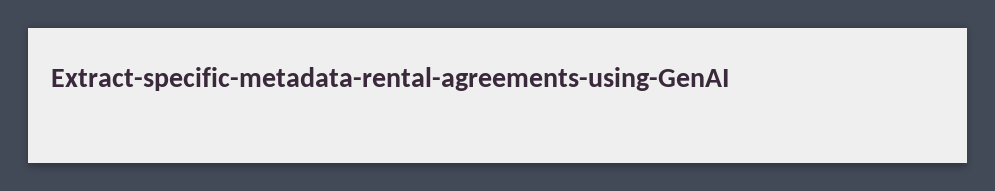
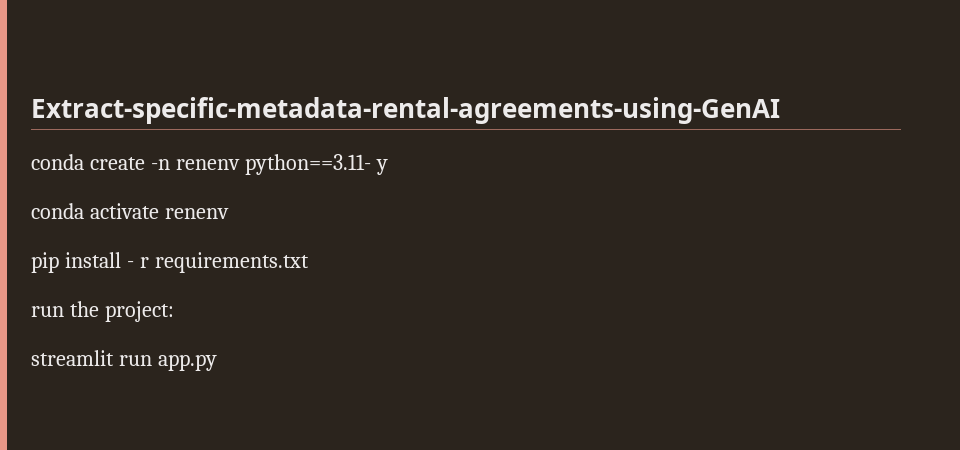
+ conda create -n renenv python==3.11- y
+ conda activate renenv
+ pip install - r requirements.txt
+ run the project:
+ streamlit run app.py

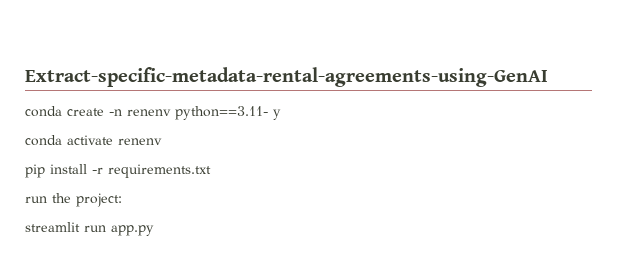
- pip install - r requirements.txt
+ pip install -r requirements.txt

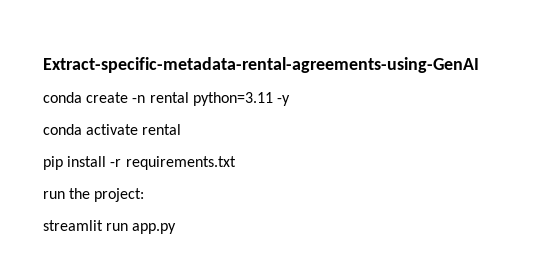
- conda create -n renenv python==3.11- y
+ conda create -n rental python=3.11 -y
- conda activate renenv
+ conda activate rental

